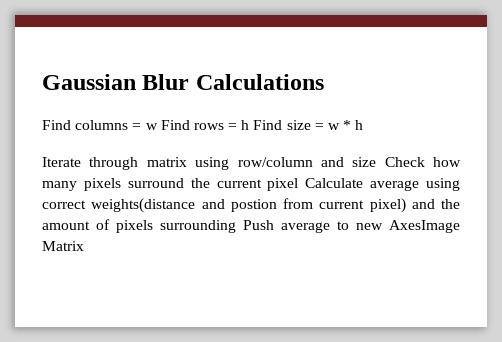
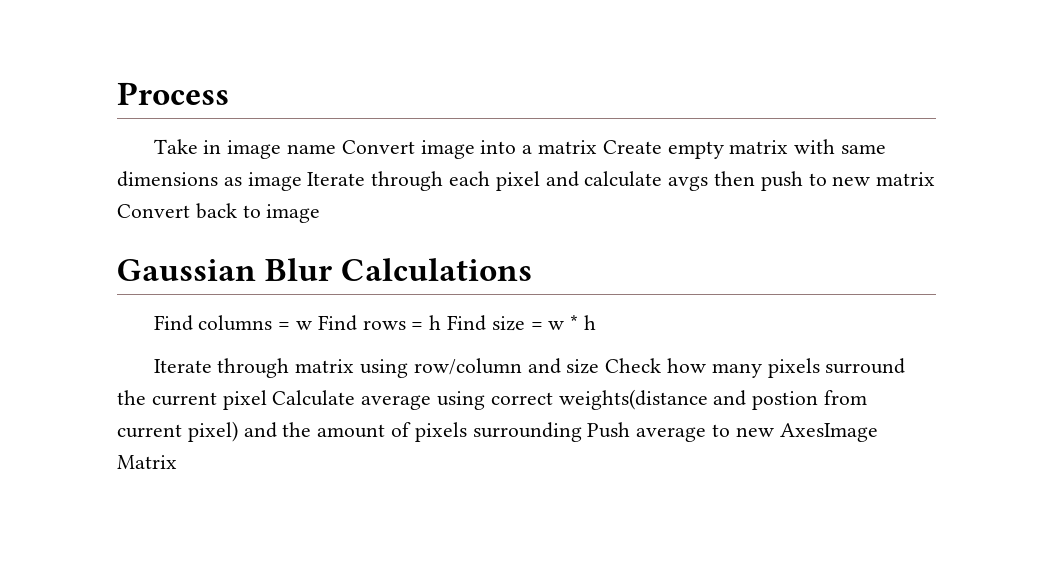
+ Process
+ Take in image name Convert image into a matrix Create empty matrix with same dimensions as image Iterate through each pixel and calculate avgs then push to new matrix Convert back to image

